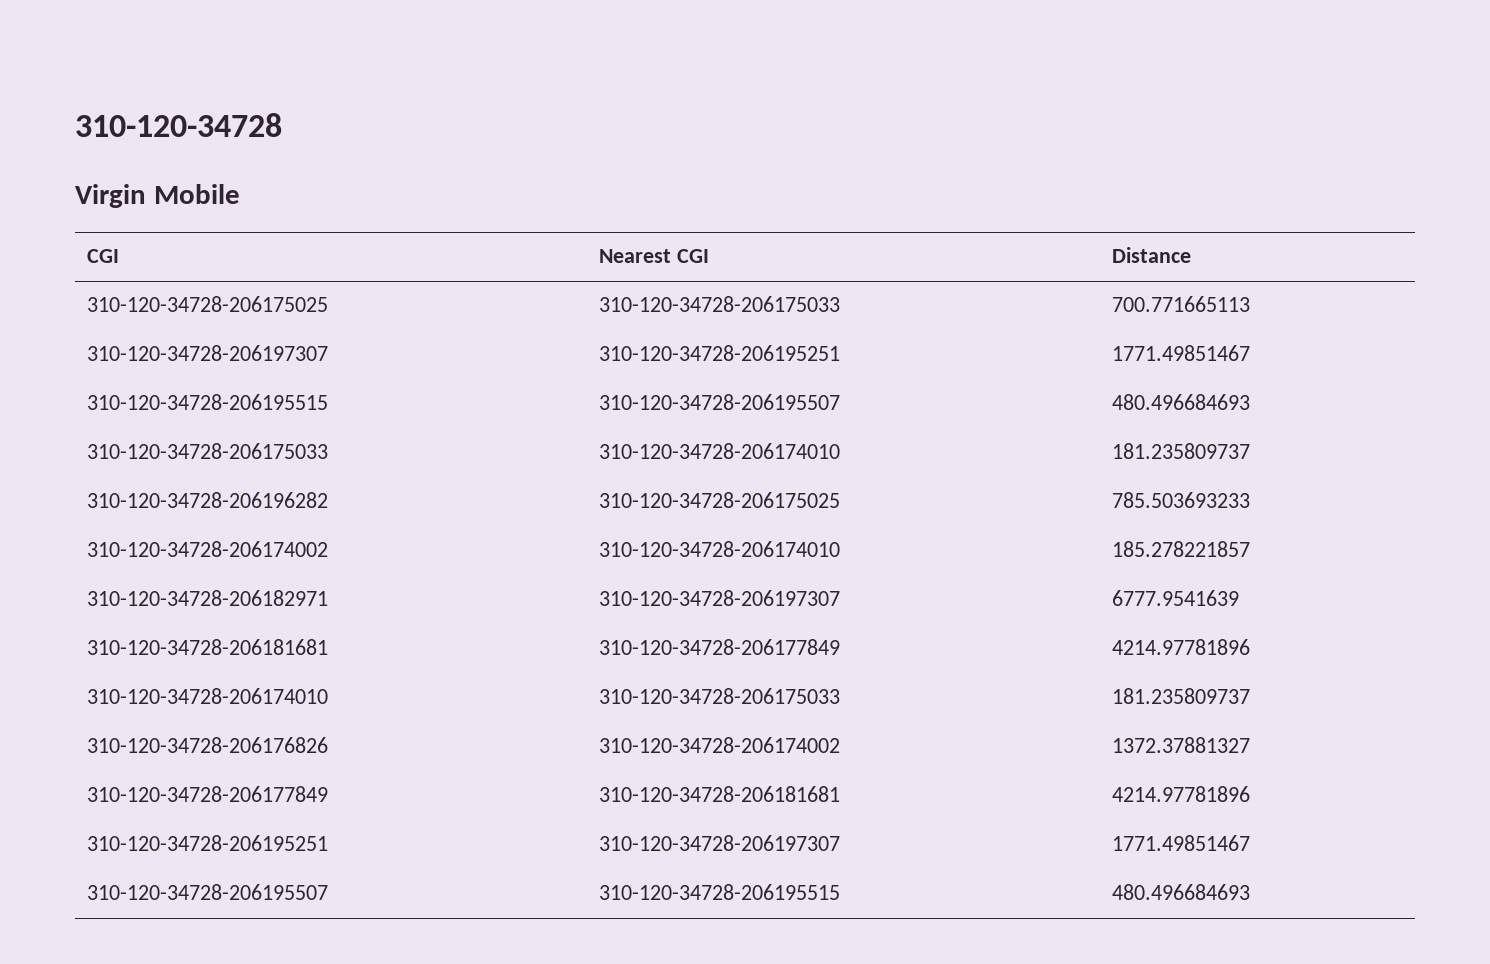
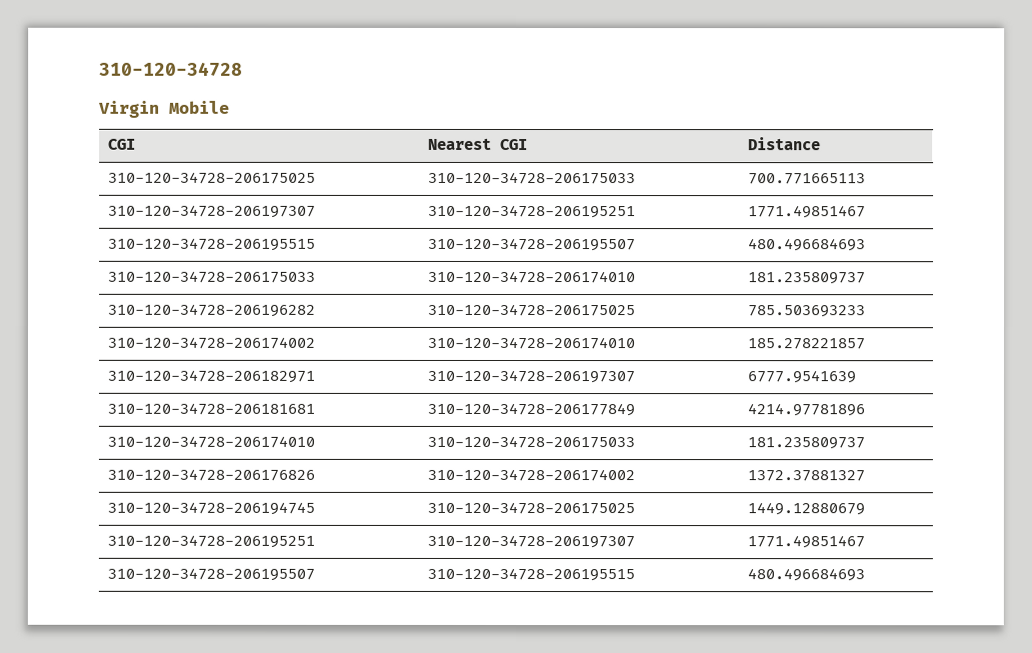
- 310-120-34728-206177849 | 310-120-34728-206181681 | 4214.97781896
+ 310-120-34728-206194745 | 310-120-34728-206175025 | 1449.12880679

